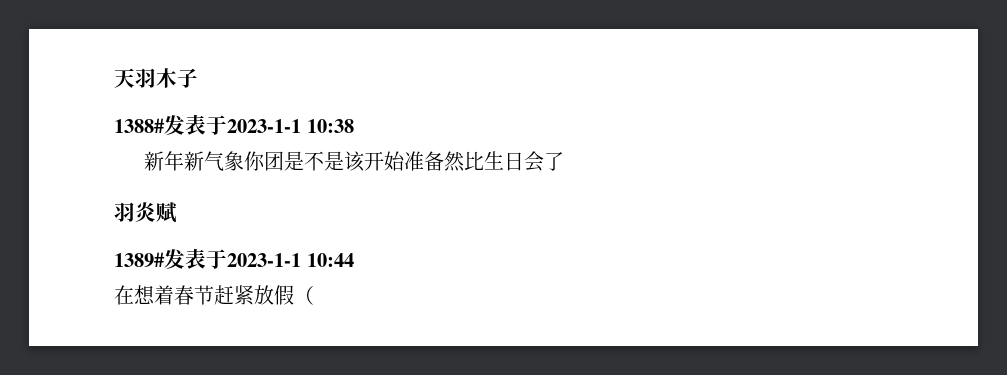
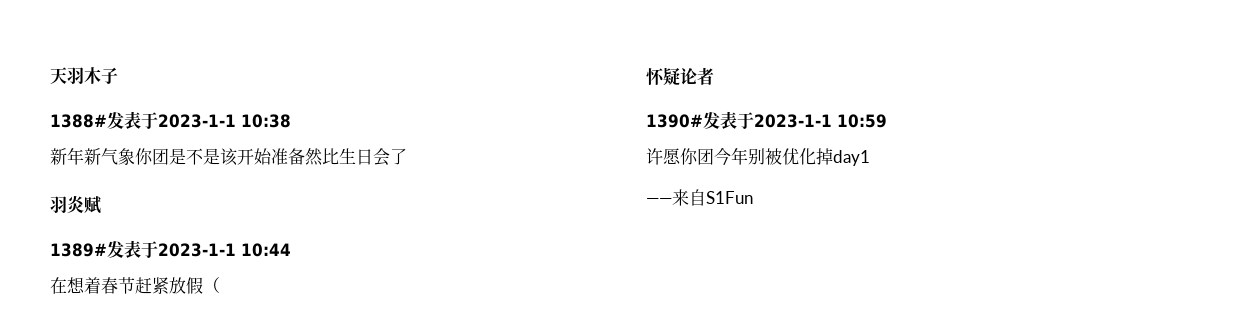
+ 怀疑论者
+ 1390#发表于2023-1-1 10:59
+ 许愿你团今年别被优化掉day1
+ ——来自S1Fun

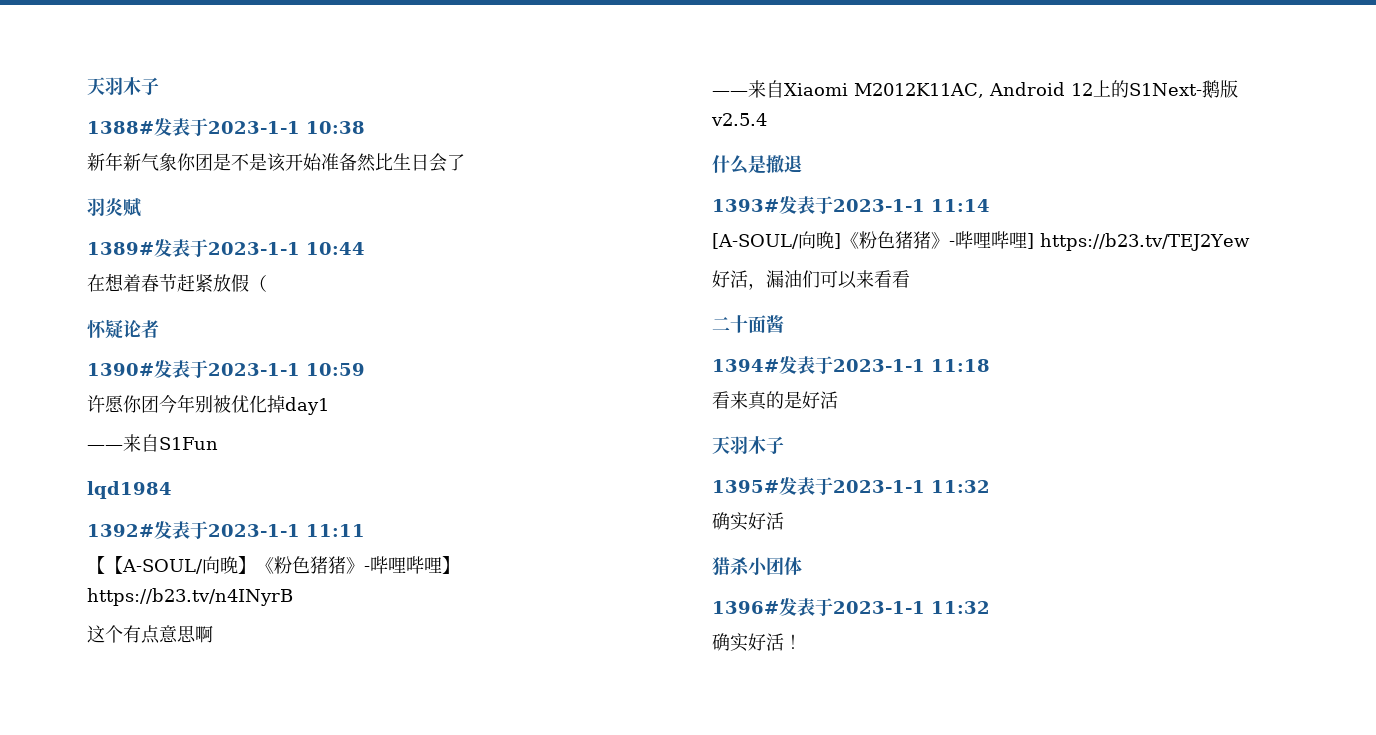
+ lqd1984
+ 1392#发表于2023-1-1 11:11
+ 【【A-SOUL/向晚】《粉色猪猪》-哔哩哔哩】https://b23.tv/n4INyrB
+ 这个有点意思啊
+ ——来自Xiaomi M2012K11AC, Android 12上的S1Next-鹅版v2.5.4
+ 什么是撤退
+ 1393#发表于2023-1-1 11:14
+ [A-SOUL/向晚]《粉色猪猪》-哔哩哔哩] https://b23.tv/TEJ2Yew
+ 好活，漏油们可以来看看
+ 二十面酱
+ 1394#发表于2023-1-1 11:18
+ 看来真的是好活
+ 天羽木子
+ 1395#发表于2023-1-1 11:32
+ 确实好活
+ 猎杀小团体
+ 1396#发表于2023-1-1 11:32
+ 确实好活！

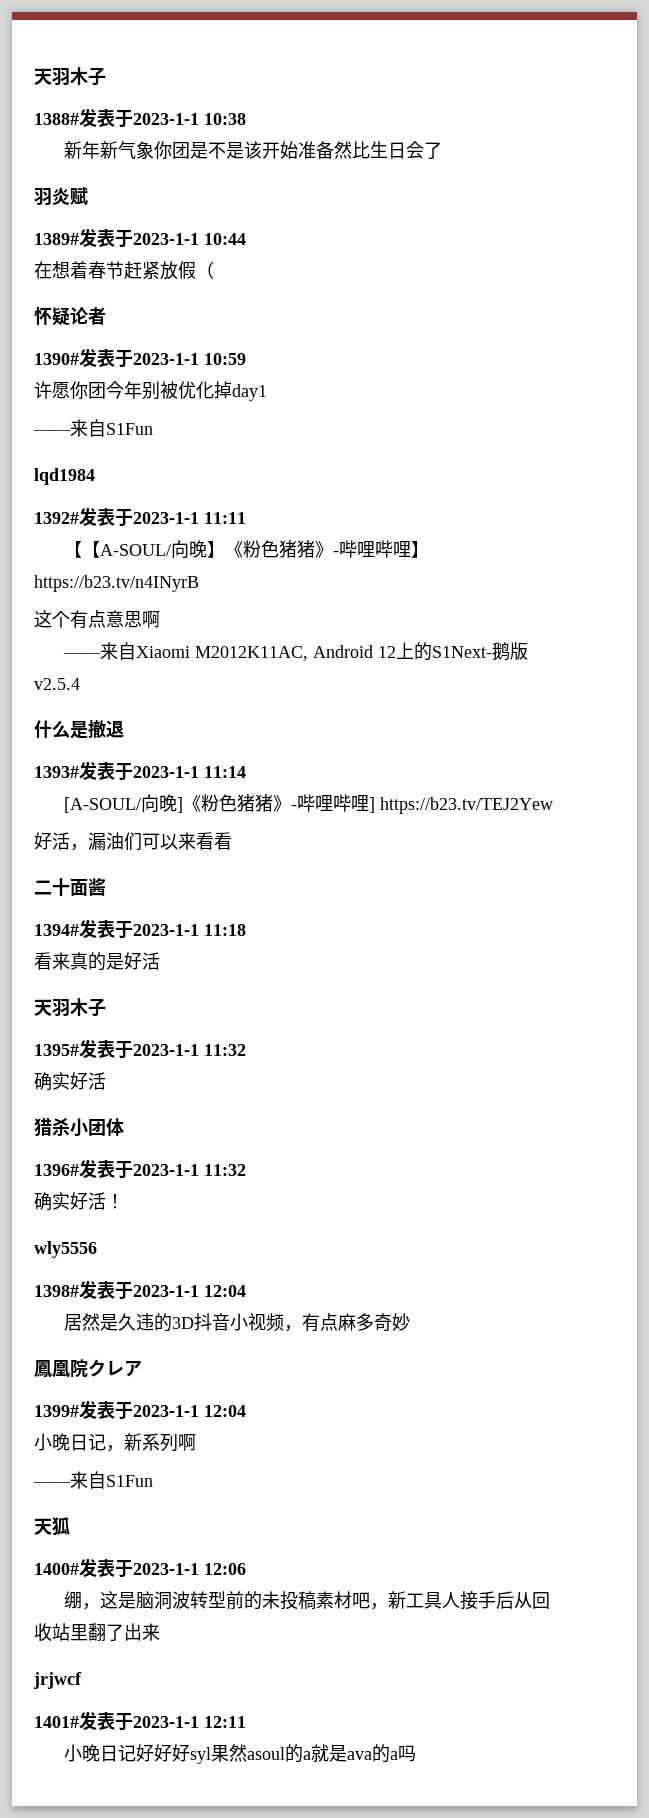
+ wly5556
+ 1398#发表于2023-1-1 12:04
+ 居然是久违的3D抖音小视频，有点麻多奇妙
+ 鳳凰院クレア
+ 1399#发表于2023-1-1 12:04
+ 小晚日记，新系列啊
+ ——来自S1Fun
+ 天狐
+ 1400#发表于2023-1-1 12:06
+ 绷，这是脑洞波转型前的未投稿素材吧，新工具人接手后从回收站里翻了出来
+ jrjwcf
+ 1401#发表于2023-1-1 12:11
+ 小晚日记好好好syl果然asoul的a就是ava的a吗

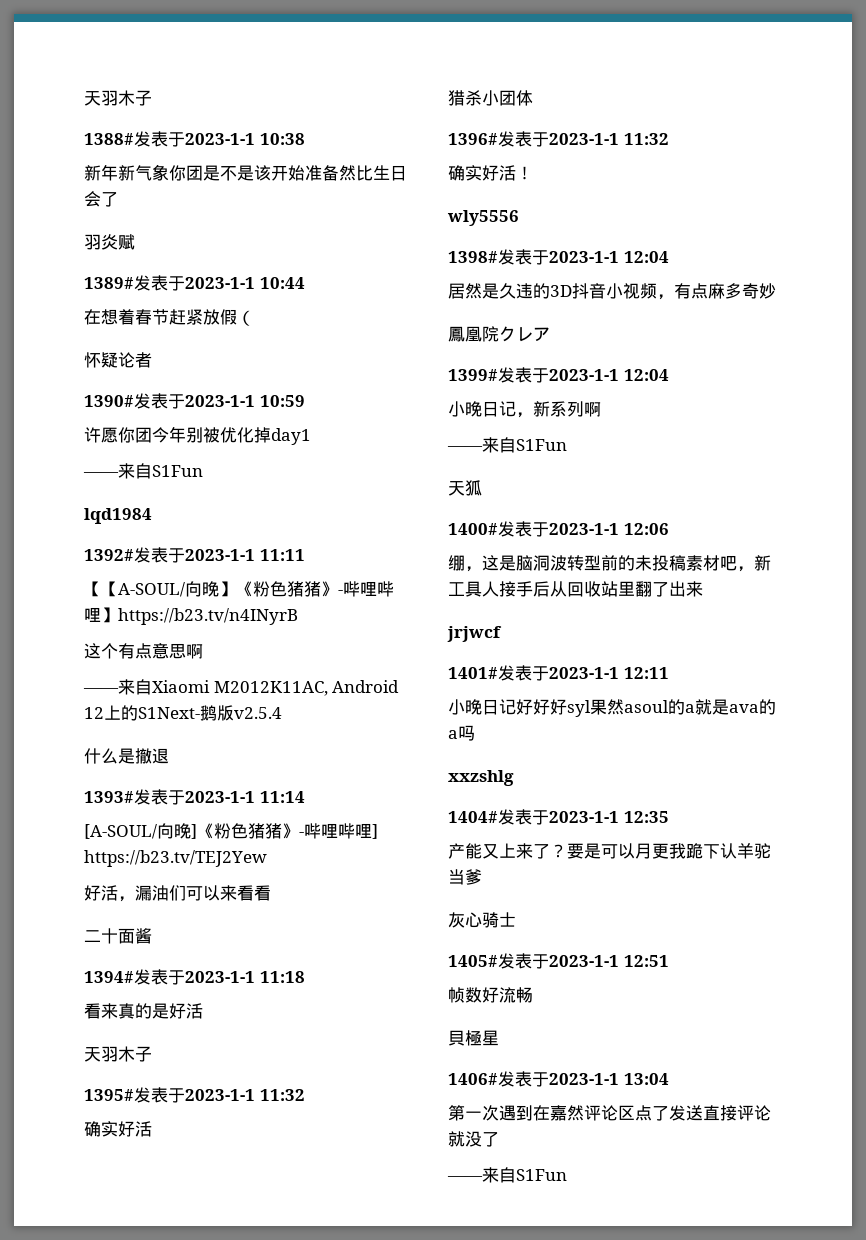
+ xxzshlg
+ 1404#发表于2023-1-1 12:35
+ 产能又上来了？要是可以月更我跪下认羊驼当爹
+ 灰心骑士
+ 1405#发表于2023-1-1 12:51
+ 帧数好流畅
+ 貝極星
+ 1406#发表于2023-1-1 13:04
+ 第一次遇到在嘉然评论区点了发送直接评论就没了
+ ——来自S1Fun

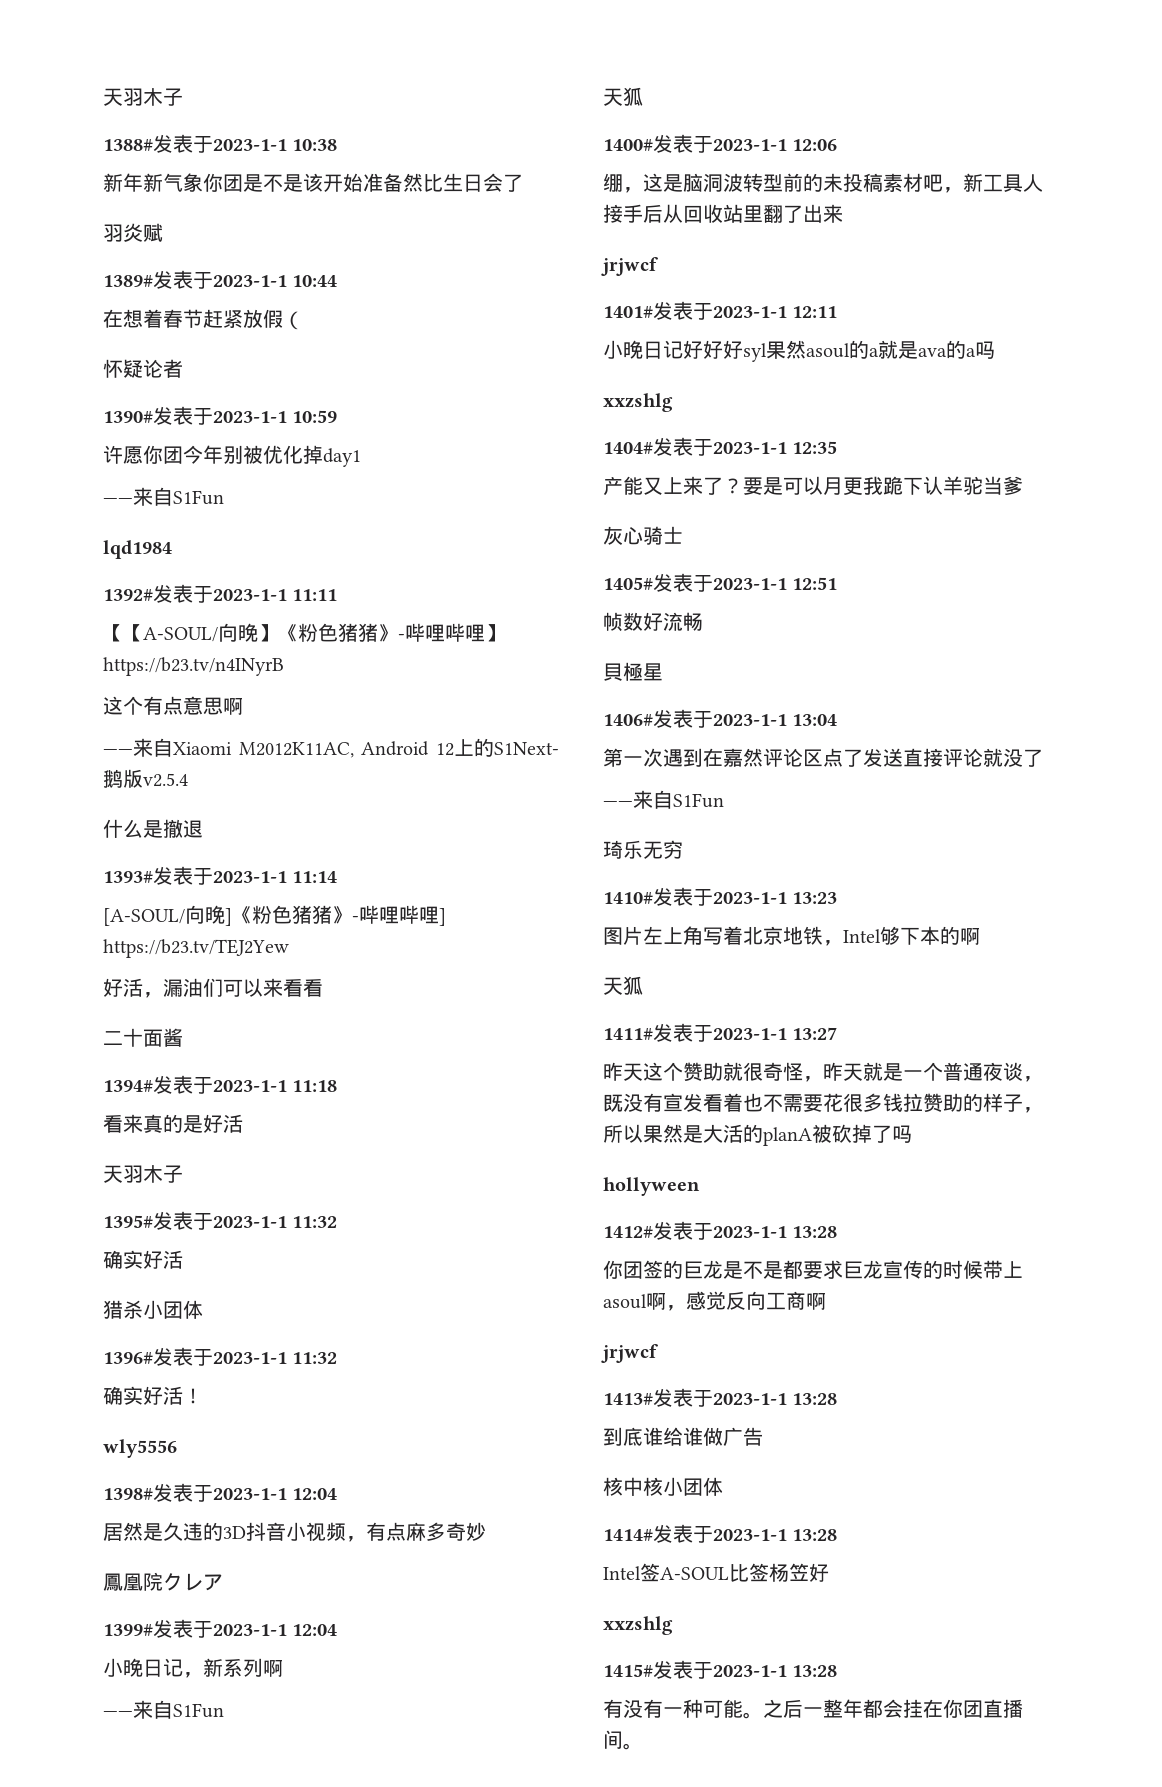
+ 琦乐无穷
+ 1410#发表于2023-1-1 13:23
+ 图片左上角写着北京地铁，Intel够下本的啊
+ 天狐
+ 1411#发表于2023-1-1 13:27
+ 昨天这个赞助就很奇怪，昨天就是一个普通夜谈，既没有宣发看着也不需要花很多钱拉赞助的样子，所以果然是大活的planA被砍掉了吗
+ hollyween
+ 1412#发表于2023-1-1 13:28
+ 你团签的巨龙是不是都要求巨龙宣传的时候带上asoul啊，感觉反向工商啊
+ jrjwcf
+ 1413#发表于2023-1-1 13:28
+ 到底谁给谁做广告
+ 核中核小团体
+ 1414#发表于2023-1-1 13:28
+ Intel签A-SOUL比签杨笠好
+ xxzshlg
+ 1415#发表于2023-1-1 13:28
+ 有没有一种可能。之后一整年都会挂在你团直播间。

